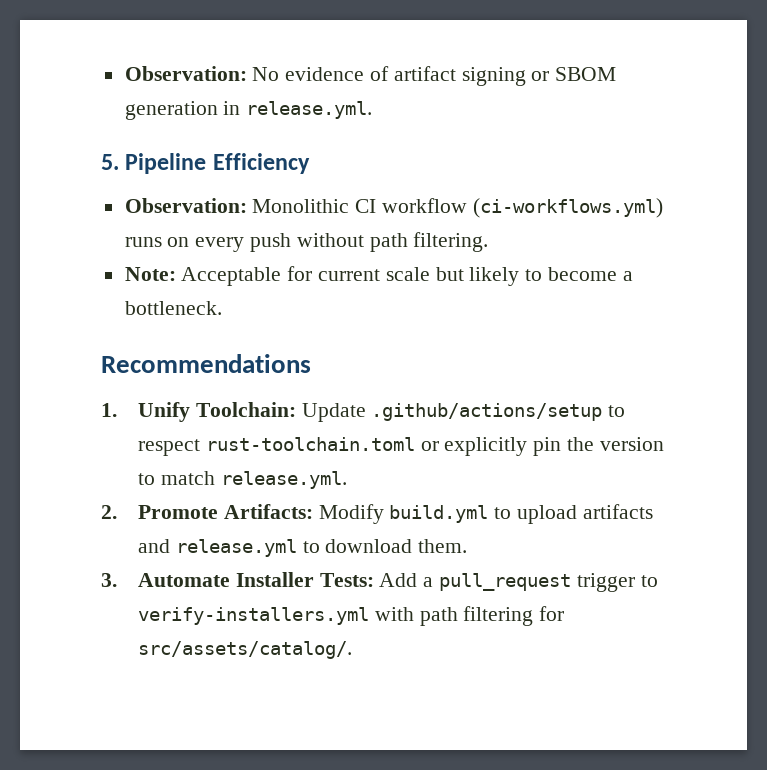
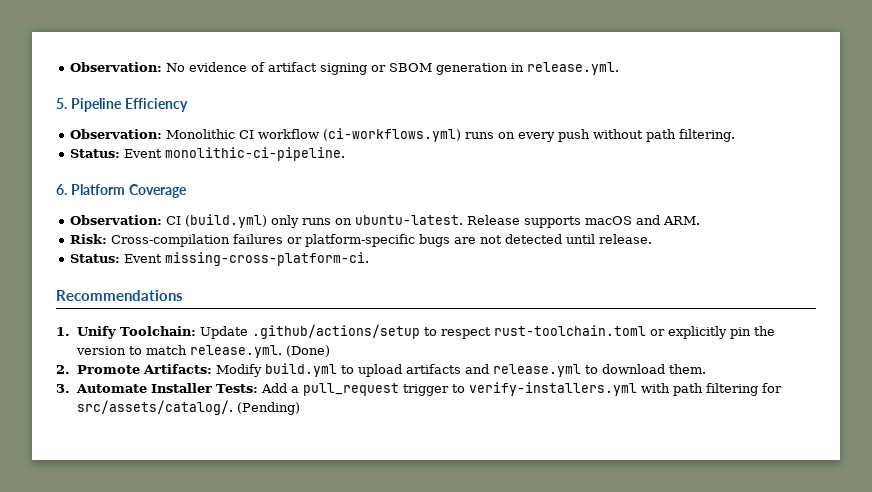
- Note: Acceptable for current scale but likely to become a bottleneck.
+ Status: Event monolithic-ci-pipeline.
+ 6. Platform Coverage
+ Observation: CI (build.yml) only runs on ubuntu-latest. Release supports macOS and ARM.
+ Risk: Cross-compilation failures or platform-specific bugs are not detected until release.
+ Status: Event missing-cross-platform-ci.
- 1. Unify Toolchain: Update .github/actions/setup to respect rust-toolchain.toml or explicitly pin the version to match release.yml.
+ 1. Unify Toolchain: Update .github/actions/setup to respect rust-toolchain.toml or explicitly pin the version to match release.yml. (Done)
+ (Pending)

